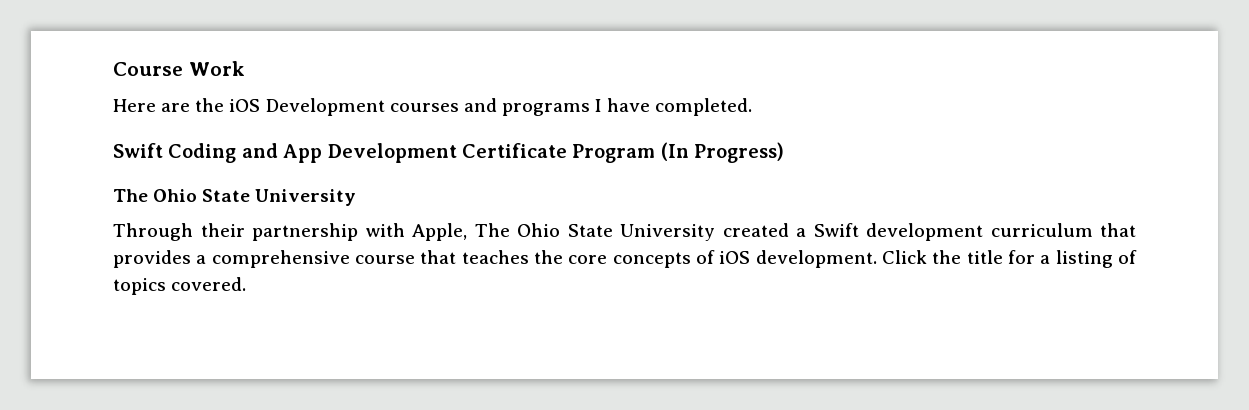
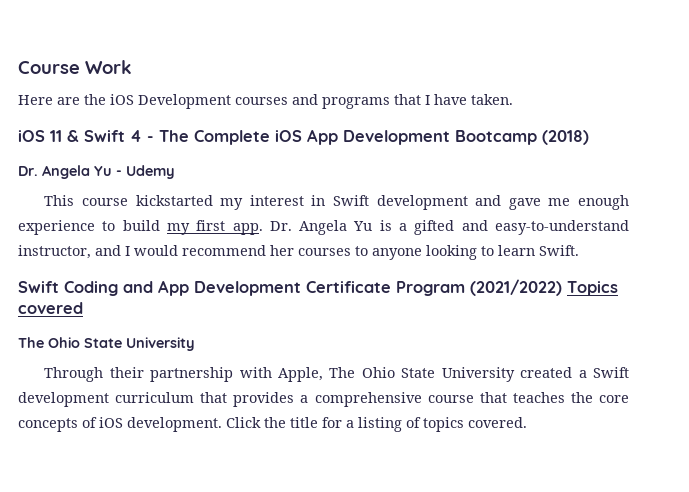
- Here are the iOS Development courses and programs I have completed.
+ Here are the iOS Development courses and programs that I have taken.
+ iOS 11 & Swift 4 - The Complete iOS App Development Bootcamp (2018)
+ Dr. Angela Yu - Udemy
+ This course kickstarted my interest in Swift development and gave me enough experience to build my first app. Dr. Angela Yu is a gifted and easy-to-understand instructor, and I would recommend her courses to anyone looking to learn Swift.
- Swift Coding and App Development Certificate Program (In Progress)
+ Swift Coding and App Development Certificate Program (2021/2022) Topics covered

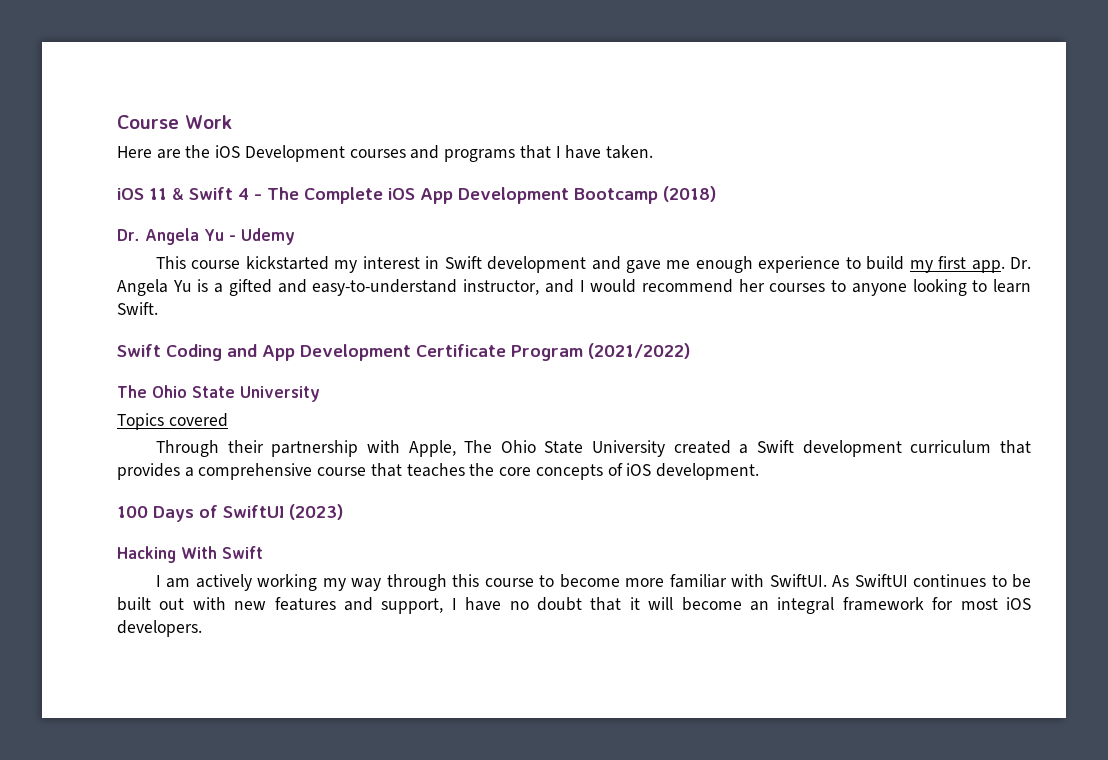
- Swift Coding and App Development Certificate Program (2021/2022) Topics covered
+ Swift Coding and App Development Certificate Program (2021/2022)
  The Ohio State University
+ Topics covered
- Through their partnership with Apple, The Ohio State University created a Swift development curriculum that provides a comprehensive course that teaches the core concepts of iOS development. Click the title for a listing of topics covered.
+ Through their partnership with Apple, The Ohio State University created a Swift development curriculum that provides a comprehensive course that teaches the core concepts of iOS development.
+ 100 Days of SwiftUI (2023)
+ Hacking With Swift
+ I am actively working my way through this course to become more familiar with SwiftUI. As SwiftUI continues to be built out with new features and support, I have no doubt that it will become an integral framework for most iOS developers.

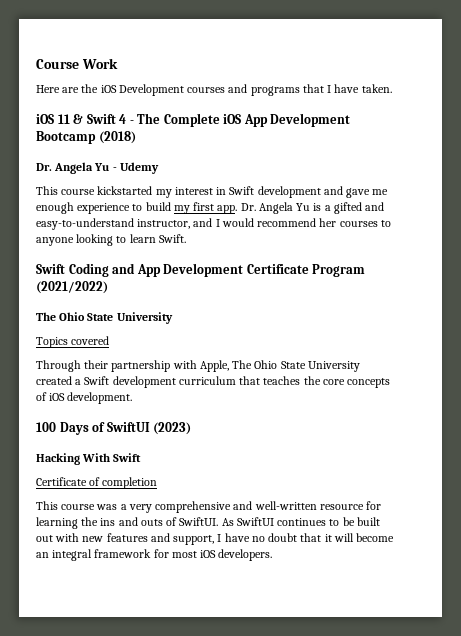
- Through their partnership with Apple, The Ohio State University created a Swift development curriculum that provides a comprehensive course that teaches the core concepts of iOS development.
+ Through their partnership with Apple, The Ohio State University created a Swift development curriculum that teaches the core concepts of iOS development.
- I am actively working my way through this course to become more familiar with SwiftUI.
+ Certificate of completion
+ This course was a very comprehensive and well-written resource for learning the ins and outs of SwiftUI.

